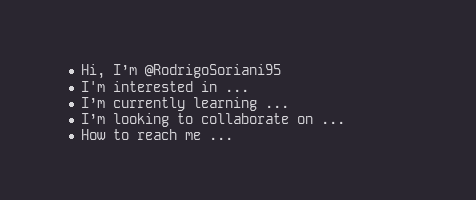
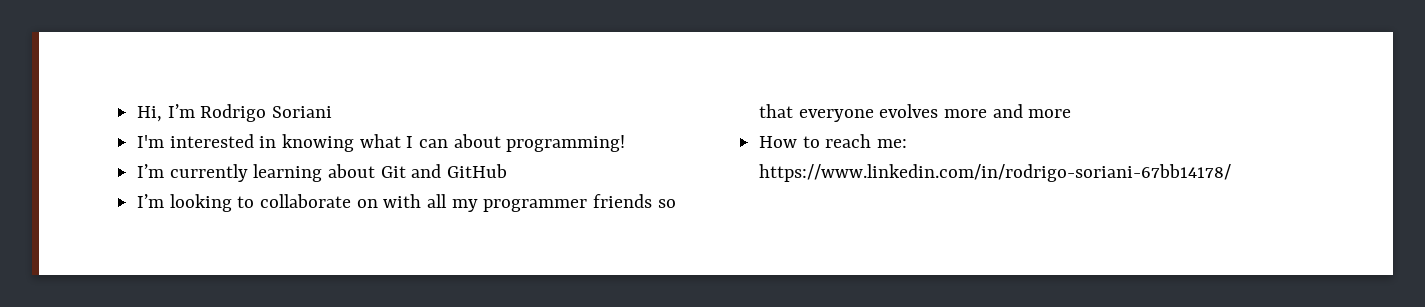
- Hi, I’m @RodrigoSoriani95
+ Hi, I’m Rodrigo Soriani
- I'm interested in ...
+ I'm interested in knowing what I can about programming!
- I’m currently learning ...
+ I’m currently learning about Git and GitHub
- I’m looking to collaborate on ...
+ I’m looking to collaborate on with all my programmer friends so that everyone evolves more and more
- How to reach me ...
+ How to reach me: https://www.linkedin.com/in/rodrigo-soriani-67bb14178/

